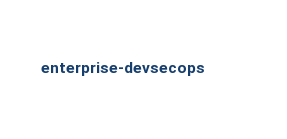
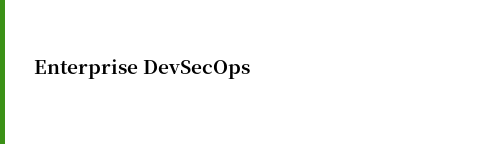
- enterprise-devsecops
+ Enterprise DevSecOps

